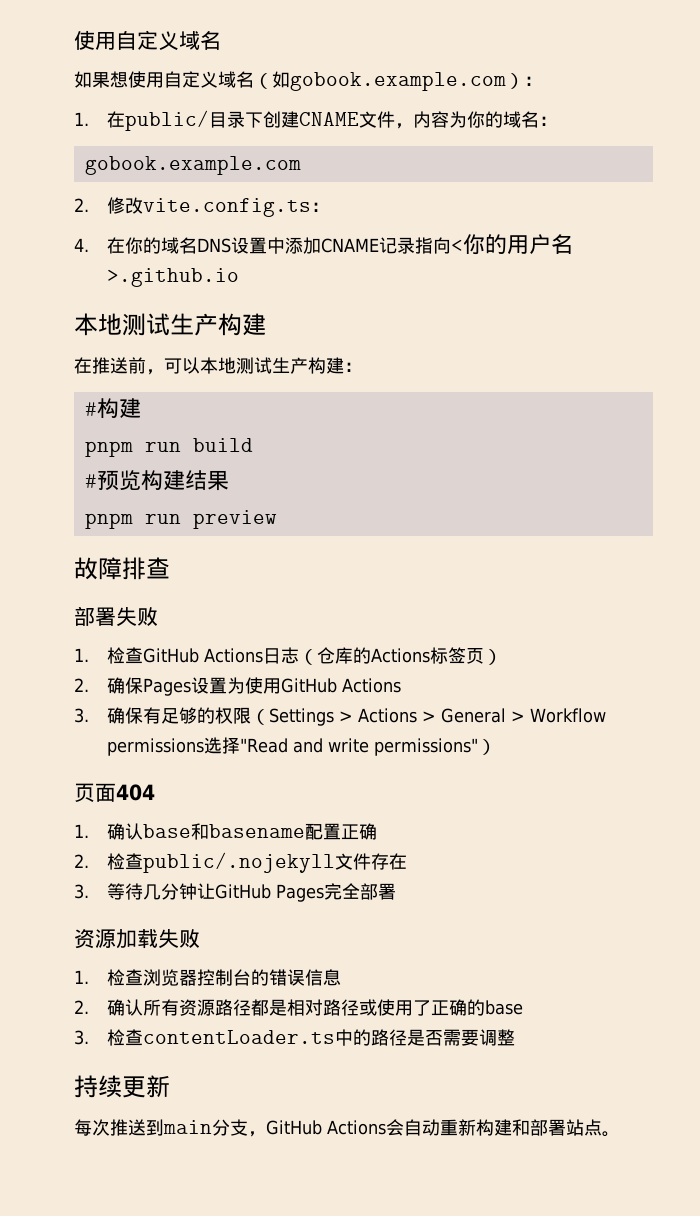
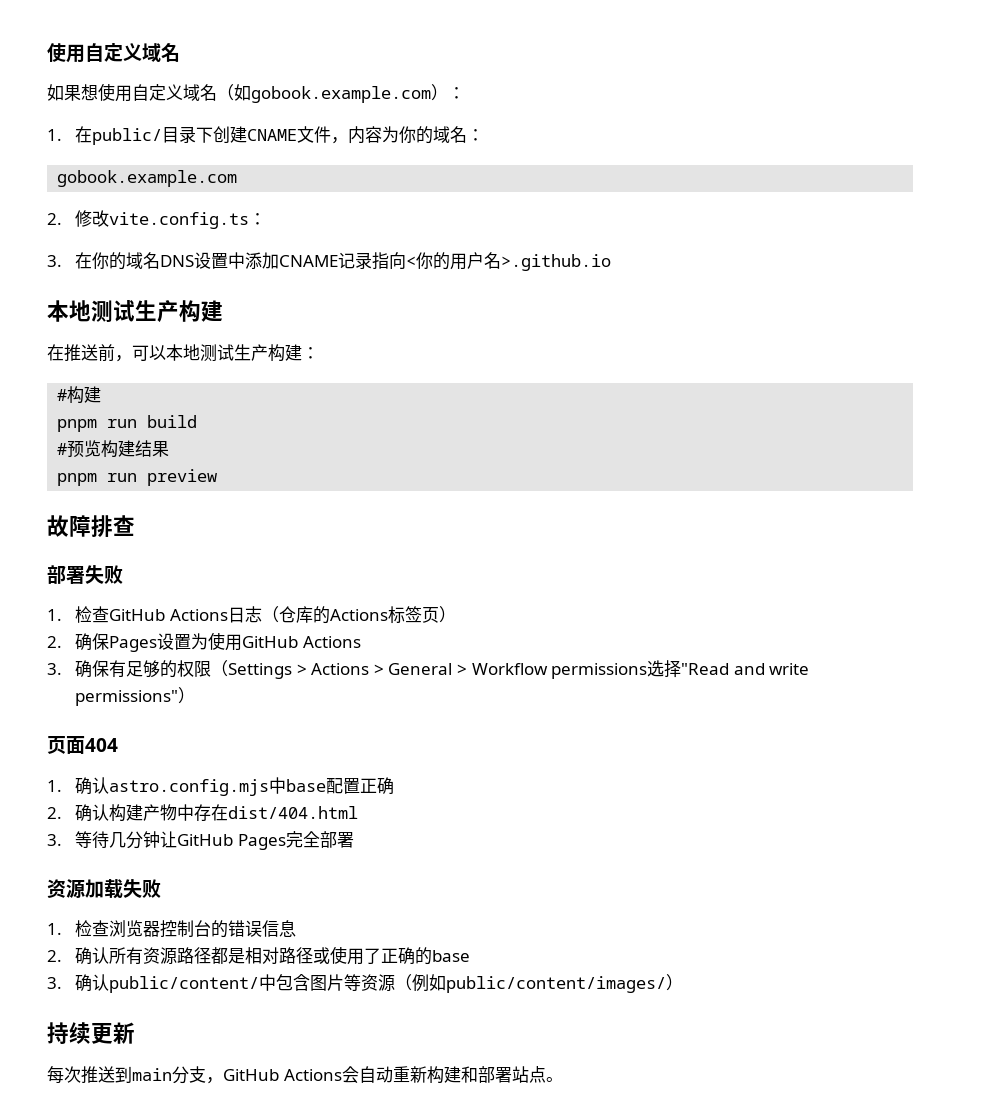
- 4.在你的域名DNS设置中添加CNAME记录指向<你的用户名>.github.io
+ 3.在你的域名DNS设置中添加CNAME记录指向<你的用户名>.github.io
- 1.确认base和basename配置正确
+ 1.确认astro.config.mjs中base配置正确
- 2.检查public/.nojekyll文件存在
+ 2.确认构建产物中存在dist/404.html
- 3.检查contentLoader.ts中的路径是否需要调整
+ 3.确认public/content/中包含图片等资源（例如public/content/images/）

